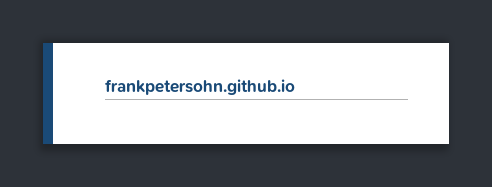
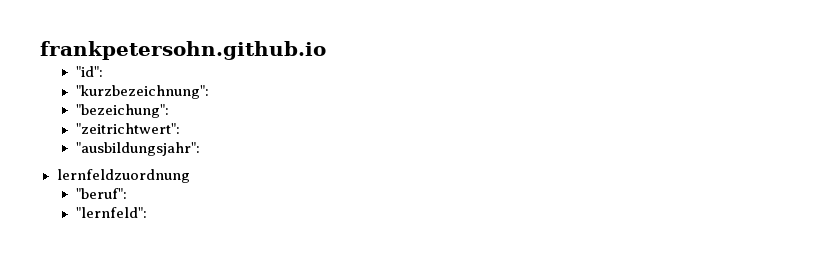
+ "id":
+ "kurzbezeichnung":
+ "bezeichung":
+ "zeitrichtwert":
+ "ausbildungsjahr":
+ lernfeldzuordnung
+ "beruf":
+ "lernfeld":

